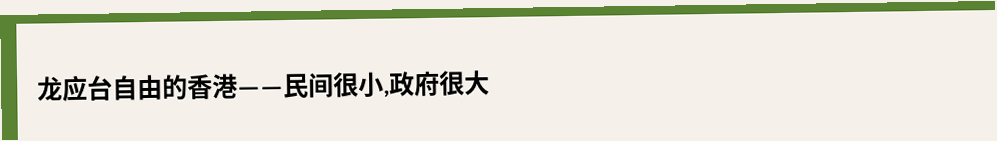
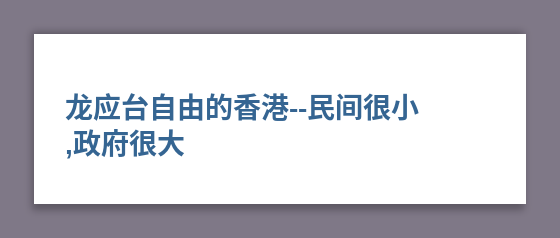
- 龙应台自由的香港——民间很小,政府很大
+ 龙应台自由的香港--民间很小,政府很大

